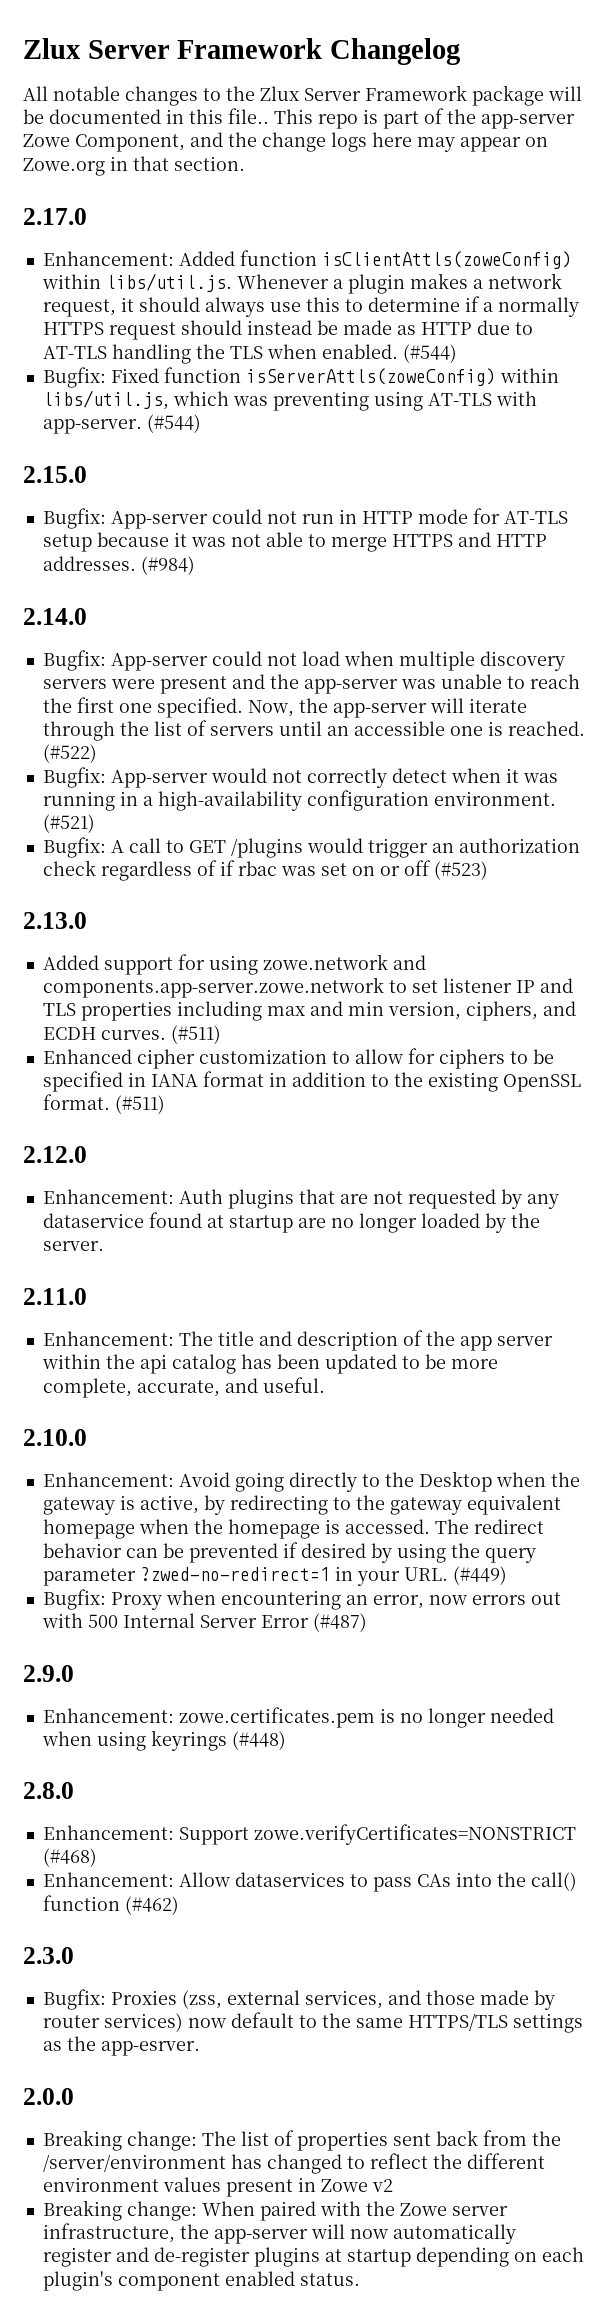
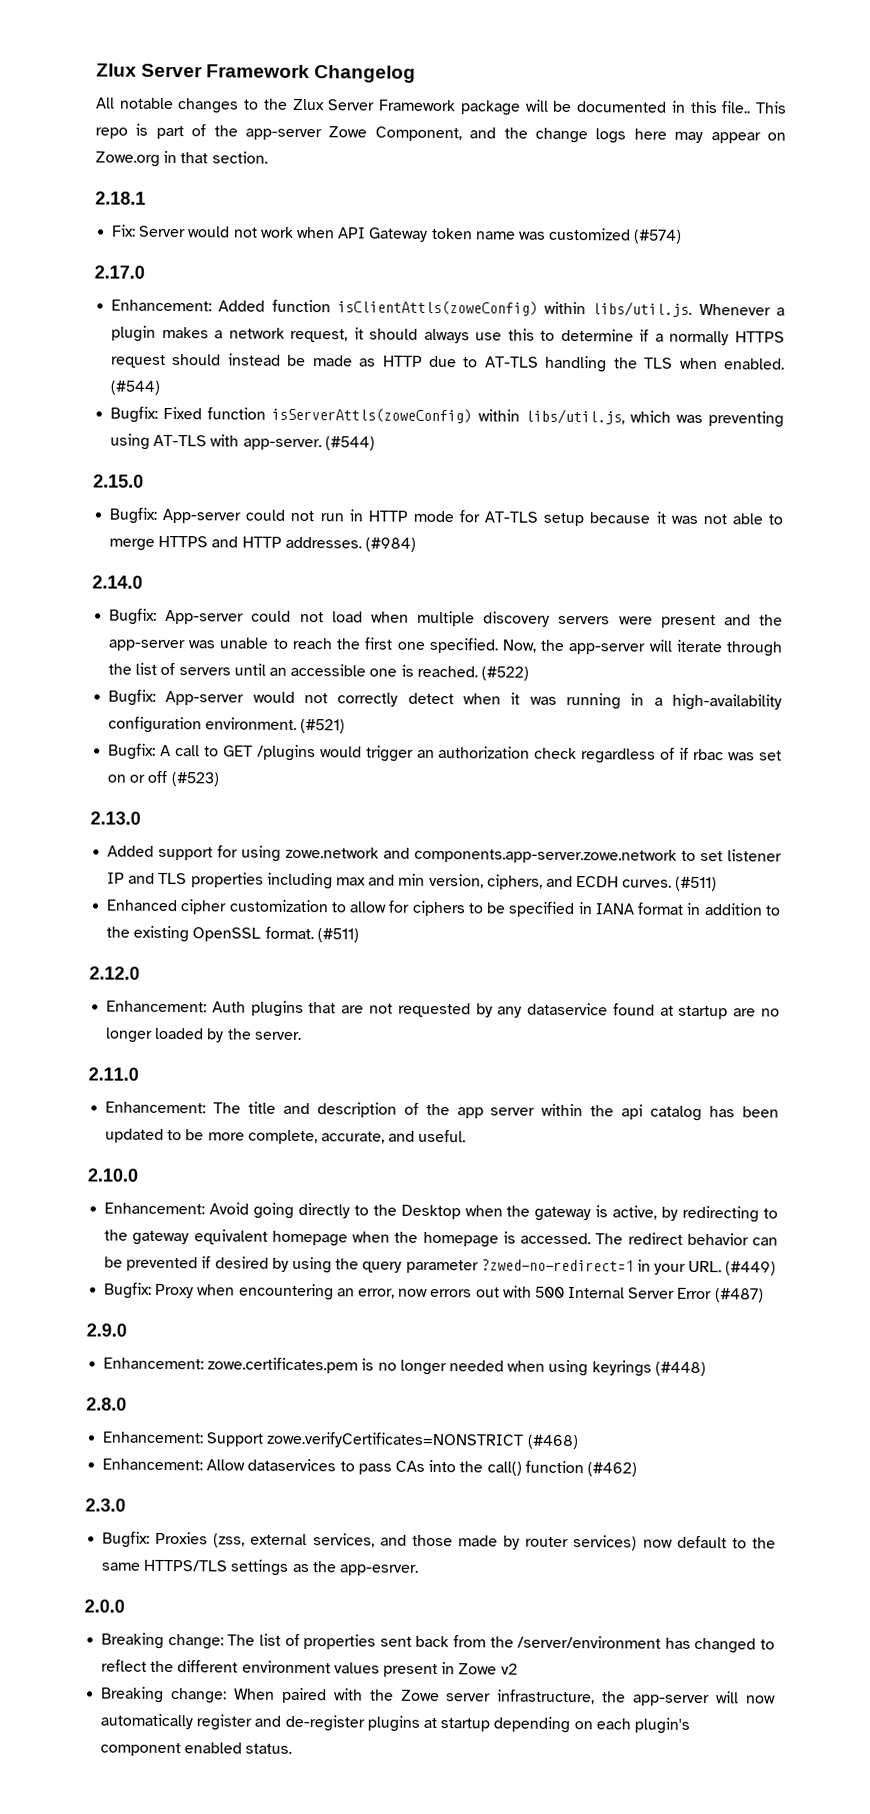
+ 2.18.1
+ Fix: Server would not work when API Gateway token name was customized (#574)

